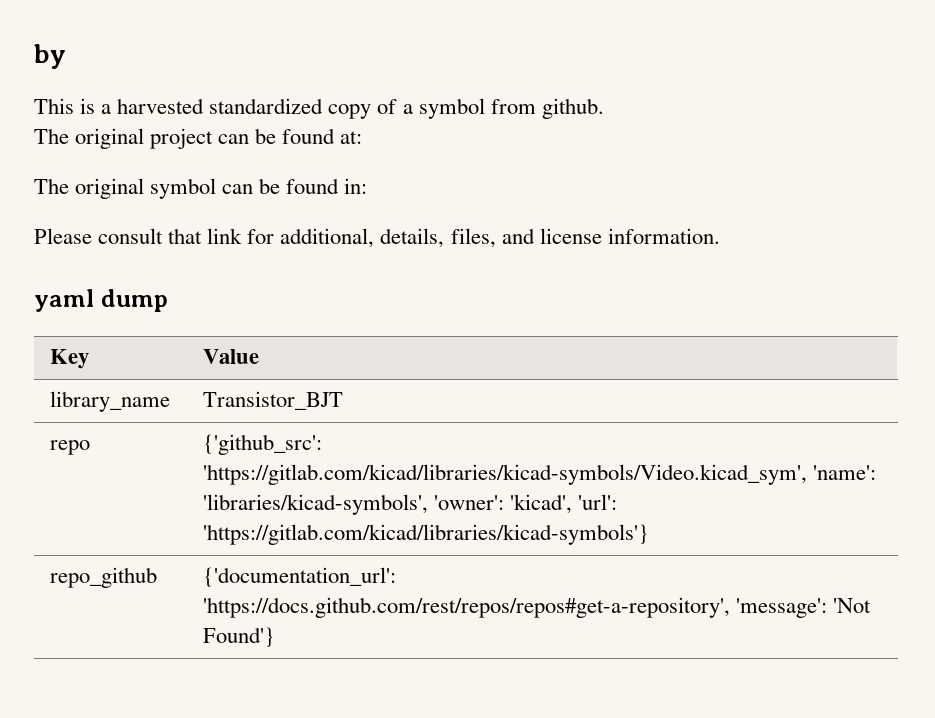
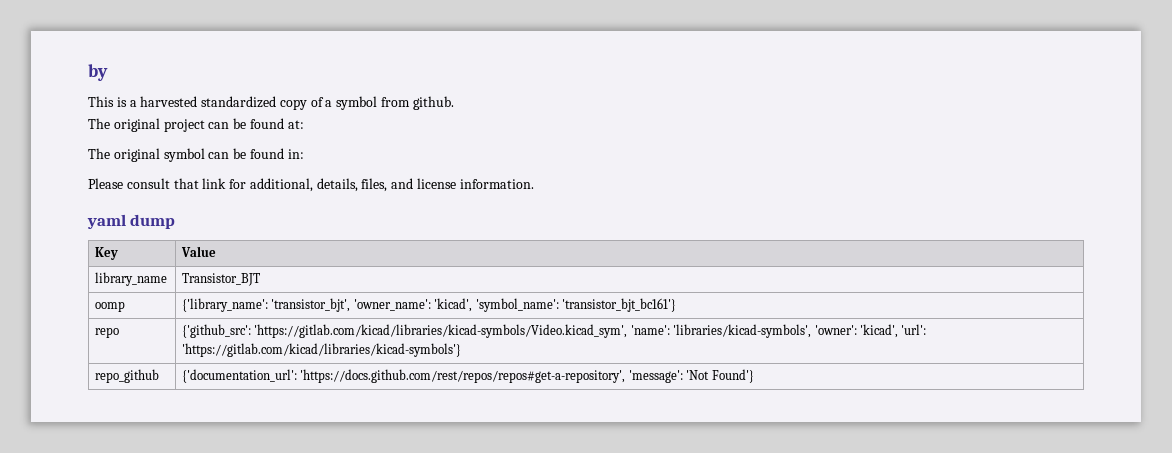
+ oomp | {'library_name': 'transistor_bjt', 'owner_name': 'kicad', 'symbol_name': 'transistor_bjt_bc161'}

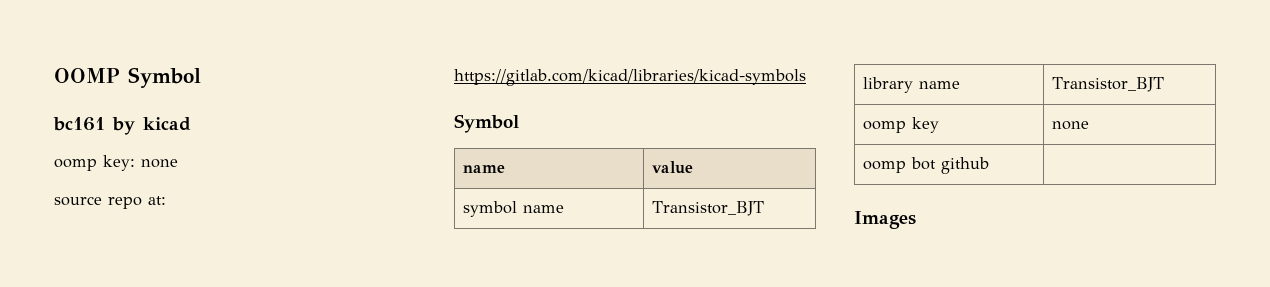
- by
- This is a harvested standardized copy of a symbol from github.
- The original project can be found at:
- The original symbol can be found in:
- Please consult that link for additional, details, files, and license information.
- yaml dump
- Key | Value
- library_name | Transistor_BJT
- oomp | {'library_name': 'transistor_bjt', 'owner_name': 'kicad', 'symbol_name': 'transistor_bjt_bc161'}
- repo | {'github_src': 'https://gitlab.com/kicad/libraries/kicad-symbols/Video.kicad_sym', 'name': 'libraries/kicad-symbols', 'owner': 'kicad', 'url': 'https://gitlab.com/kicad/libraries/kicad-symbols'}
- repo_github | {'documentation_url': 'https://docs.github.com/rest/repos/repos#get-a-repository', 'message': 'Not Found'}
+ OOMP Symbol
+ bc161 by kicad
+ oomp key: none
+ source repo at: https://gitlab.com/kicad/libraries/kicad-symbols
+ Symbol
+ name | value
+ symbol name | Transistor_BJT
+ library name | Transistor_BJT
+ oomp key | none
+ oomp bot github |
+ Images

